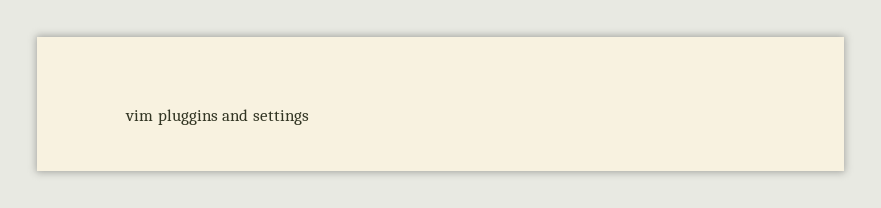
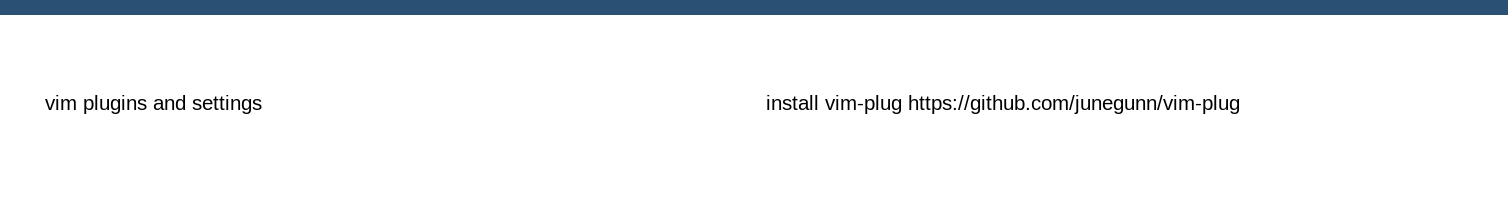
- vim pluggins and settings
+ vim plugins and settings
+ install vim-plug https://github.com/junegunn/vim-plug

